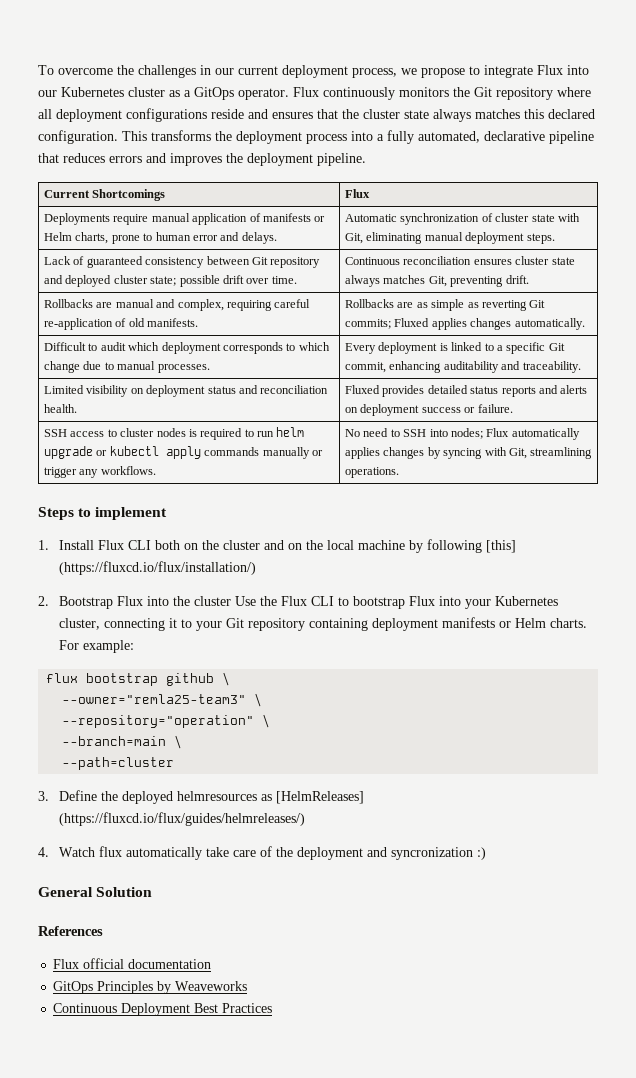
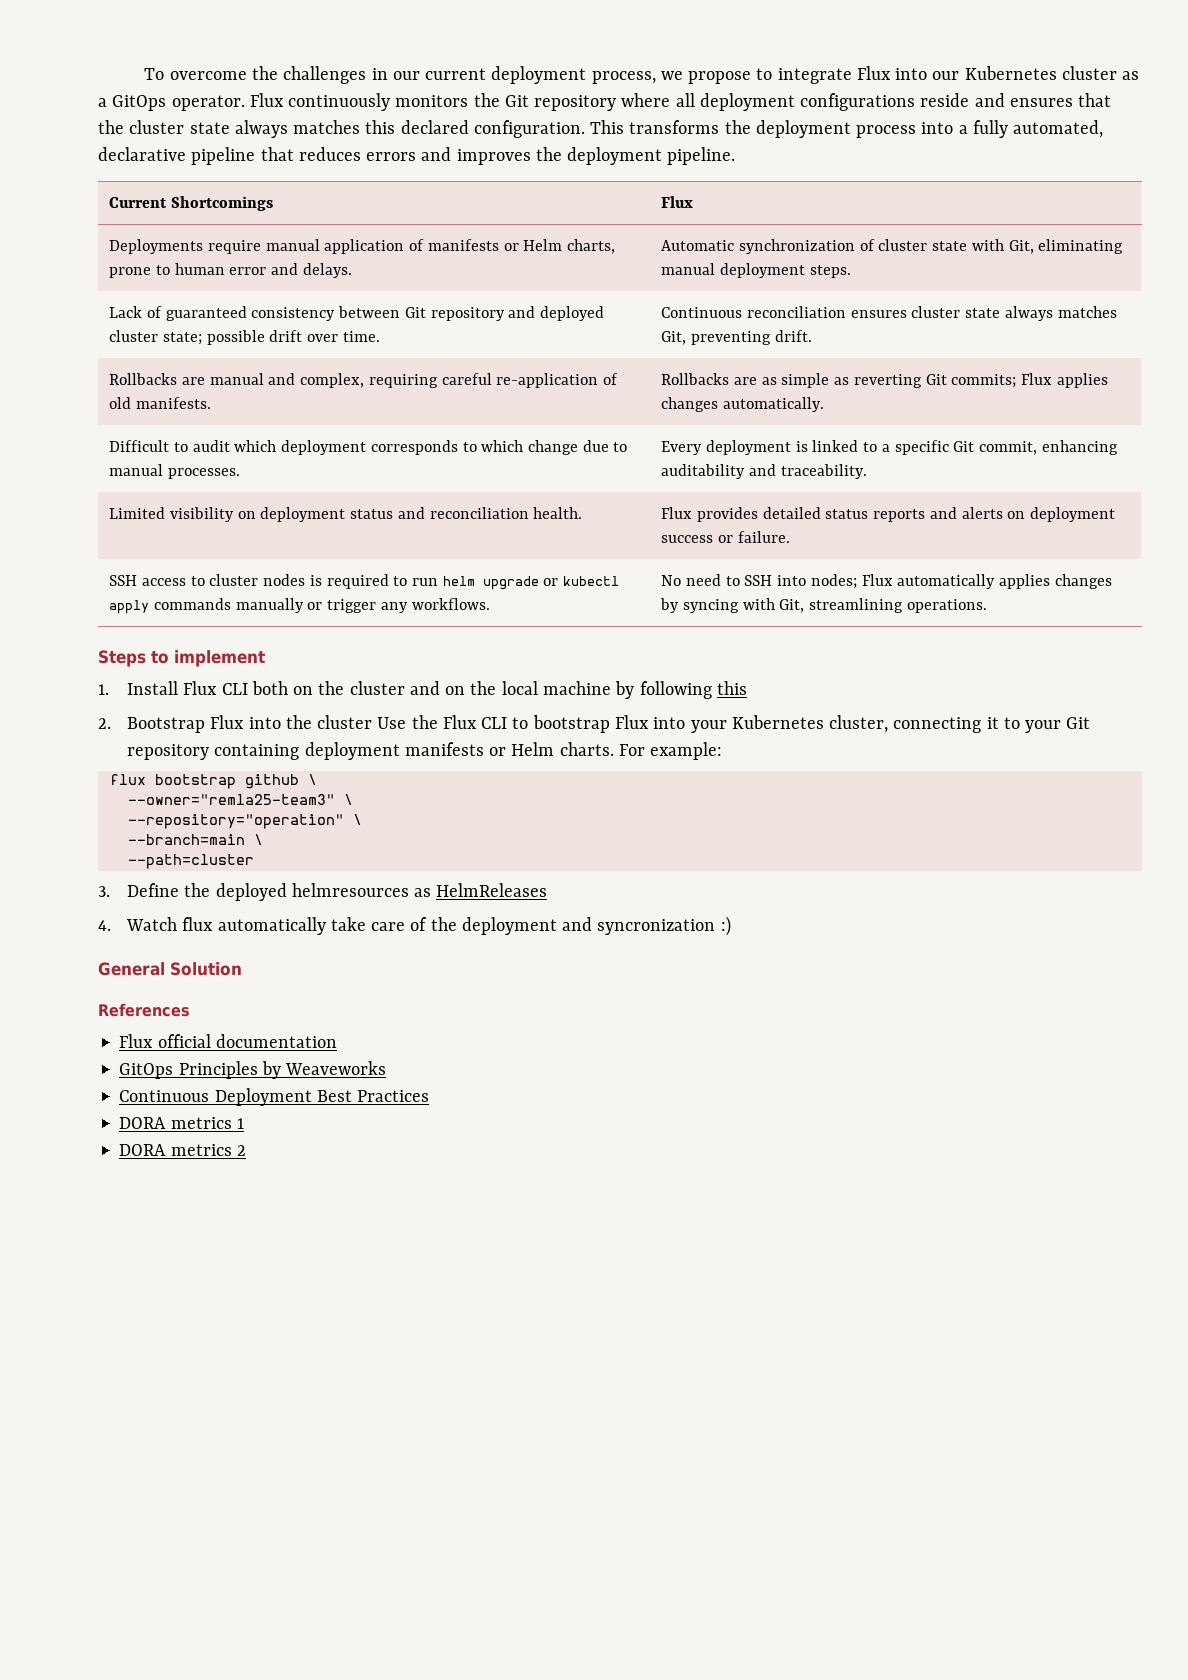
- Rollbacks are manual and complex, requiring careful re-application of old manifests. | Rollbacks are as simple as reverting Git commits; Fluxed applies changes automatically.
+ Rollbacks are manual and complex, requiring careful re-application of old manifests. | Rollbacks are as simple as reverting Git commits; Flux applies changes automatically.
- Limited visibility on deployment status and reconciliation health. | Fluxed provides detailed status reports and alerts on deployment success or failure.
+ Limited visibility on deployment status and reconciliation health. | Flux provides detailed status reports and alerts on deployment success or failure.
- 1. Install Flux CLI both on the cluster and on the local machine by following [this] (https://fluxcd.io/flux/installation/)
+ 1. Install Flux CLI both on the cluster and on the local machine by following this
- 3. Define the deployed helmresources as [HelmReleases] (https://fluxcd.io/flux/guides/helmreleases/)
+ 3. Define the deployed helmresources as HelmReleases
+ DORA metrics 1
+ DORA metrics 2

